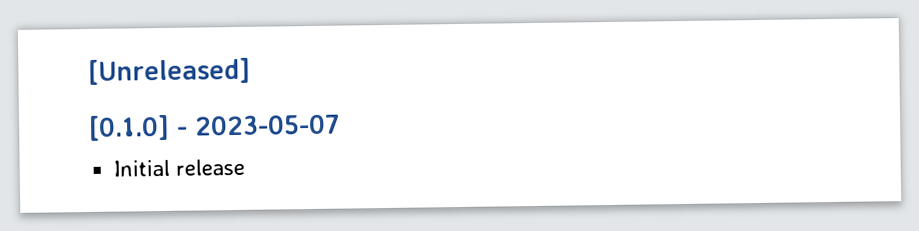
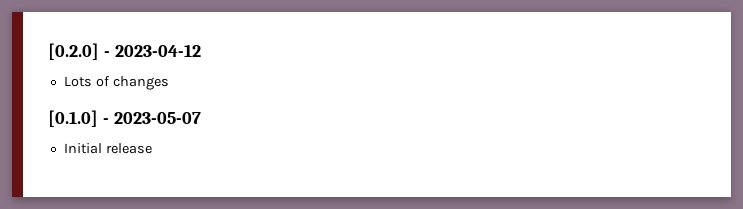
- [Unreleased]
+ [0.2.0] - 2023-04-12
+ Lots of changes

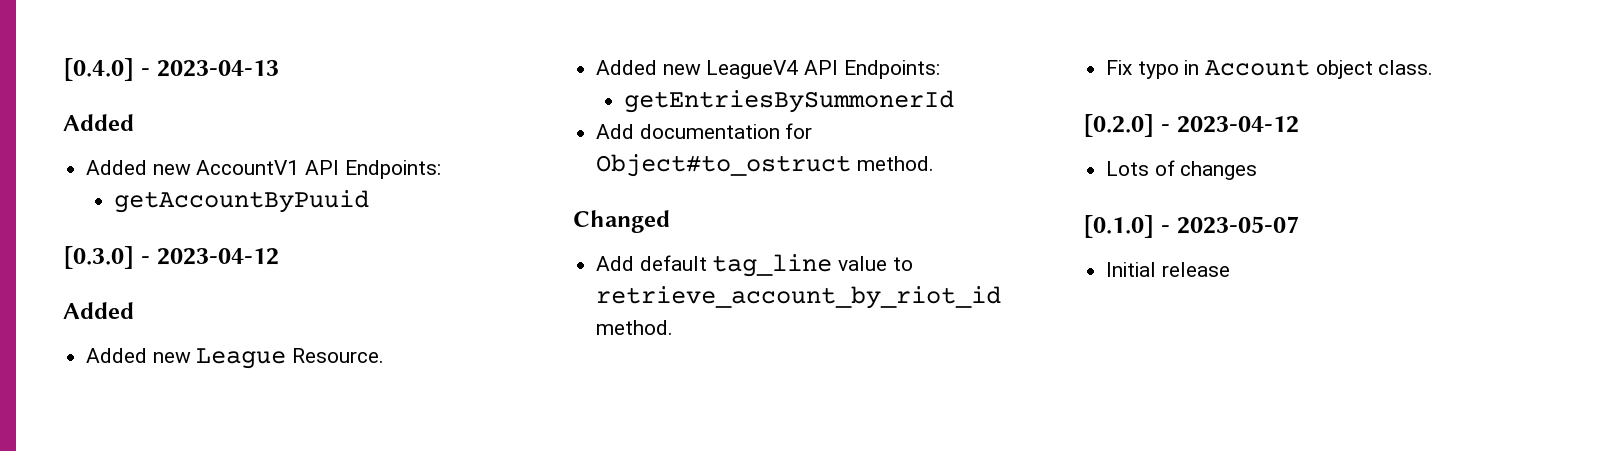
+ [0.4.0] - 2023-04-13
+ Added
+ Added new AccountV1 API Endpoints:
+ getAccountByPuuid
+ [0.3.0] - 2023-04-12
+ Added
+ Added new League Resource.
+ Added new LeagueV4 API Endpoints:
+ getEntriesBySummonerId
+ Add documentation for Object#to_ostruct method.
+ Changed
+ Add default tag_line value to retrieve_account_by_riot_id method.
+ Fix typo in Account object class.

